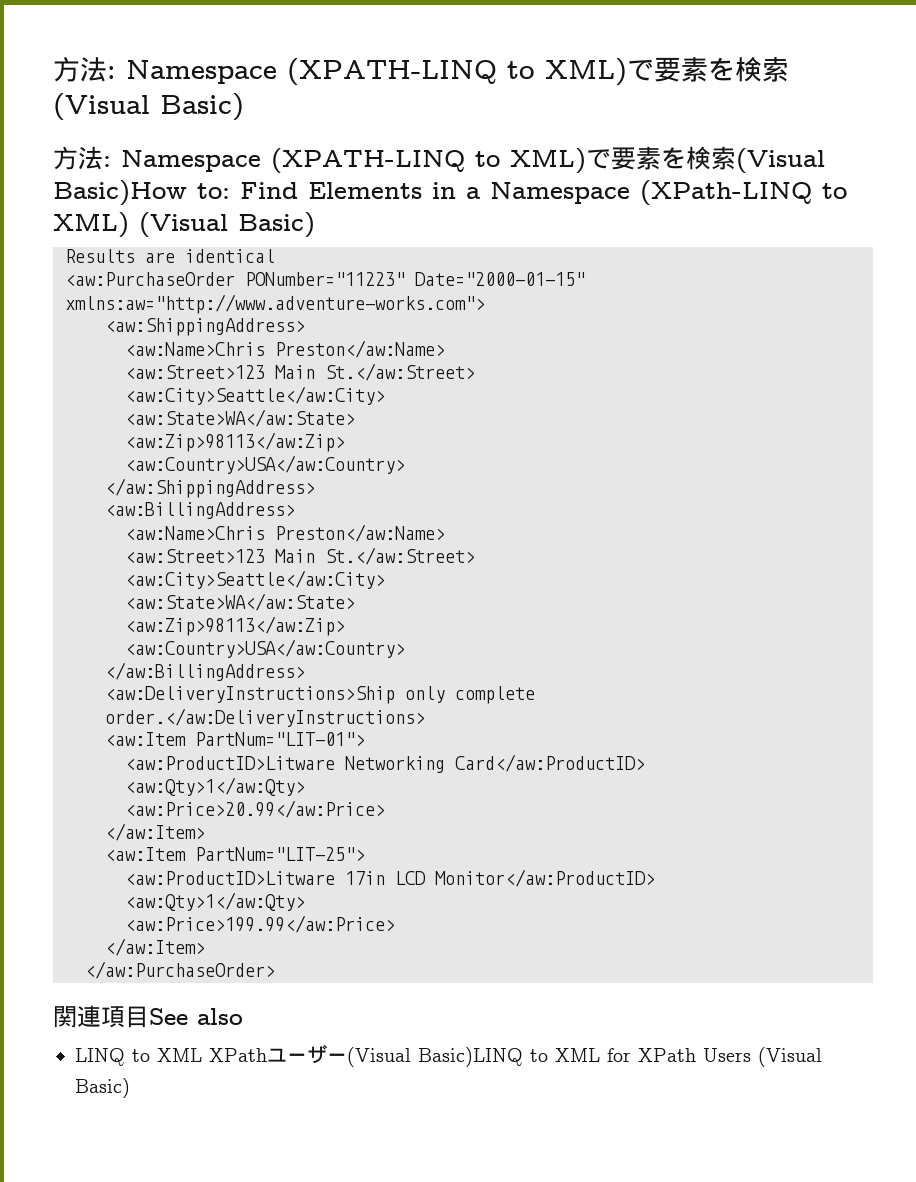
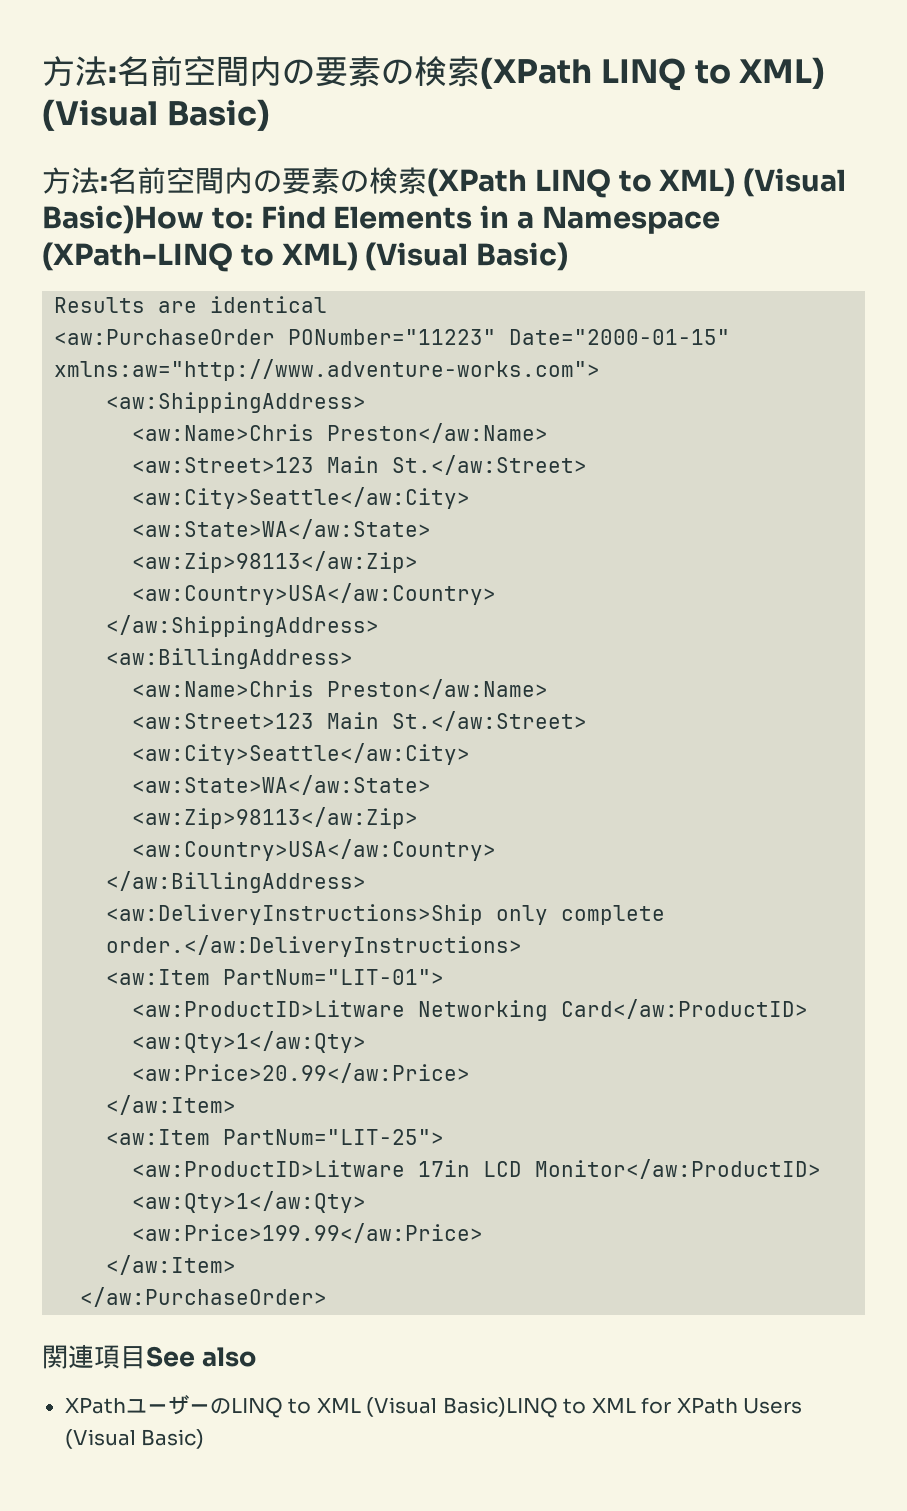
- 方法: Namespace (XPATH-LINQ to XML)で要素を検索(Visual Basic)
- 方法: Namespace (XPATH-LINQ to XML)で要素を検索(Visual Basic)How to: Find Elements in a Namespace (XPath-LINQ to XML) (Visual Basic)
+ 方法:名前空間内の要素の検索(XPath LINQ to XML) (Visual Basic)
+ 方法:名前空間内の要素の検索(XPath LINQ to XML) (Visual Basic)How to: Find Elements in a Namespace (XPath-LINQ to XML) (Visual Basic)
- LINQ to XML XPathユーザー(Visual Basic)LINQ to XML for XPath Users (Visual Basic)
+ XPathユーザーのLINQ to XML (Visual Basic)LINQ to XML for XPath Users (Visual Basic)

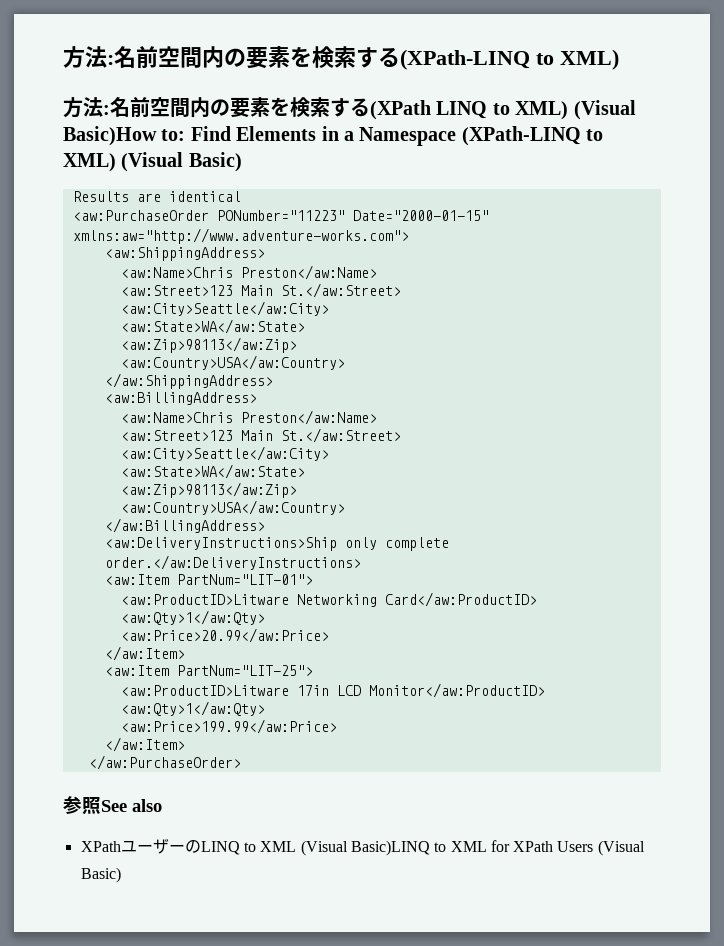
- 方法:名前空間内の要素の検索(XPath LINQ to XML) (Visual Basic)
- 方法:名前空間内の要素の検索(XPath LINQ to XML) (Visual Basic)How to: Find Elements in a Namespace (XPath-LINQ to XML) (Visual Basic)
+ 方法:名前空間内の要素を検索する(XPath-LINQ to XML)
+ 方法:名前空間内の要素を検索する(XPath LINQ to XML) (Visual Basic)How to: Find Elements in a Namespace (XPath-LINQ to XML) (Visual Basic)
- 関連項目See also
+ 参照See also

